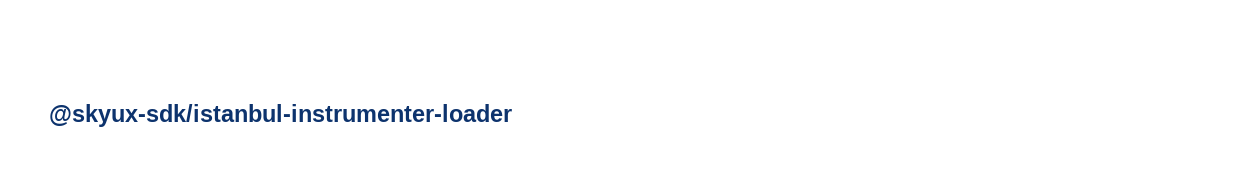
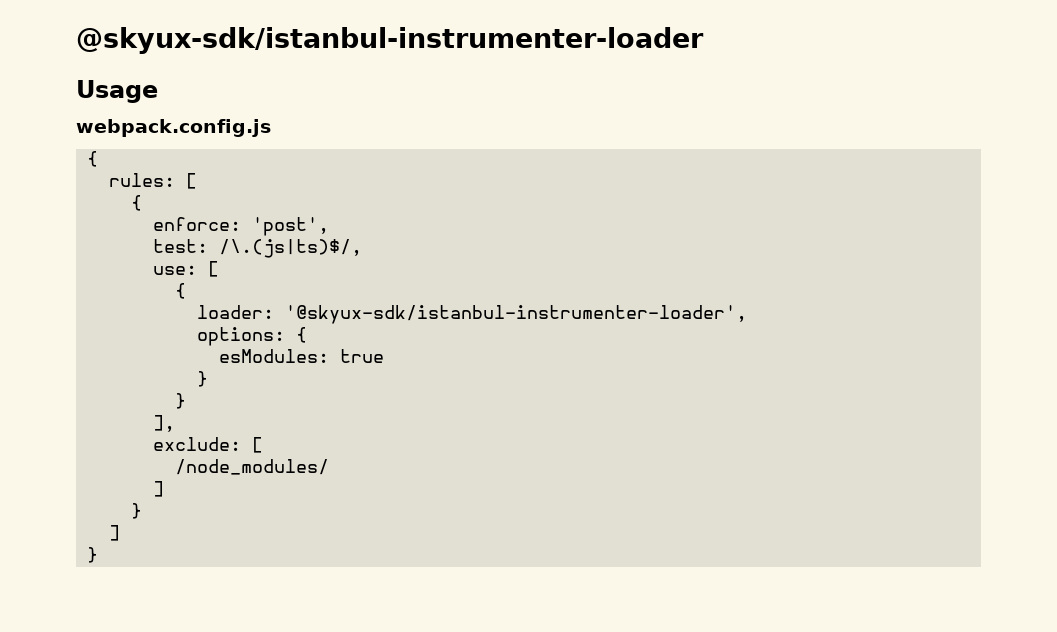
+ Usage
+ webpack.config.js
+ {
+ rules: [
+ {
+ enforce: 'post',
+ test: /\.(js|ts)$/,
+ use: [
+ {
+ loader: '@skyux-sdk/istanbul-instrumenter-loader',
+ options: {
+ esModules: true
+ }
+ }
+ ],
+ exclude: [
+ /node_modules/
+ ]
+ }
+ ]
+ }

